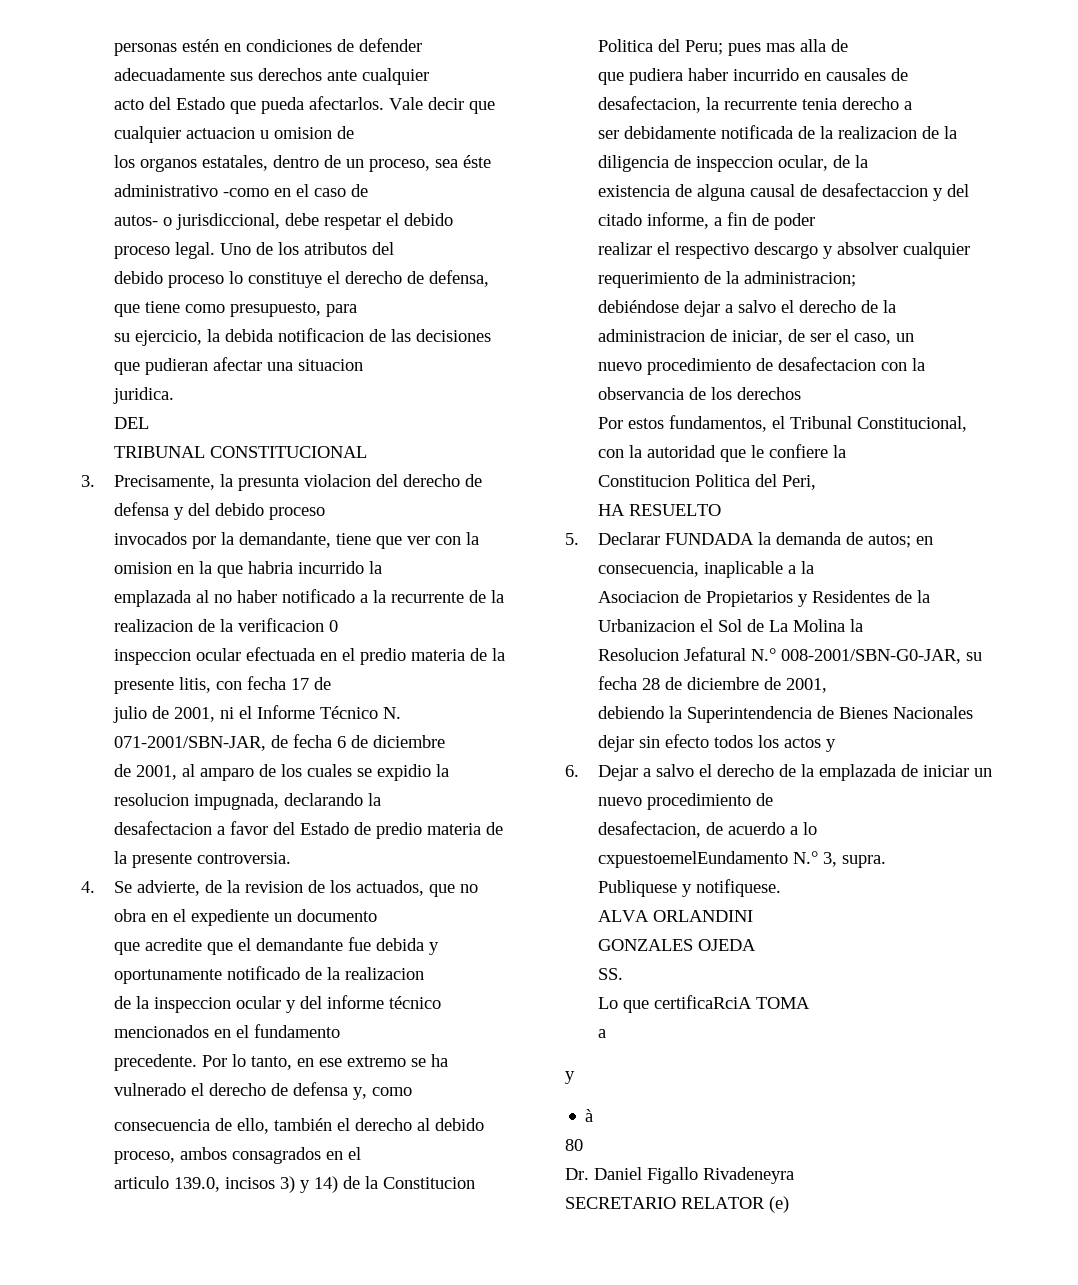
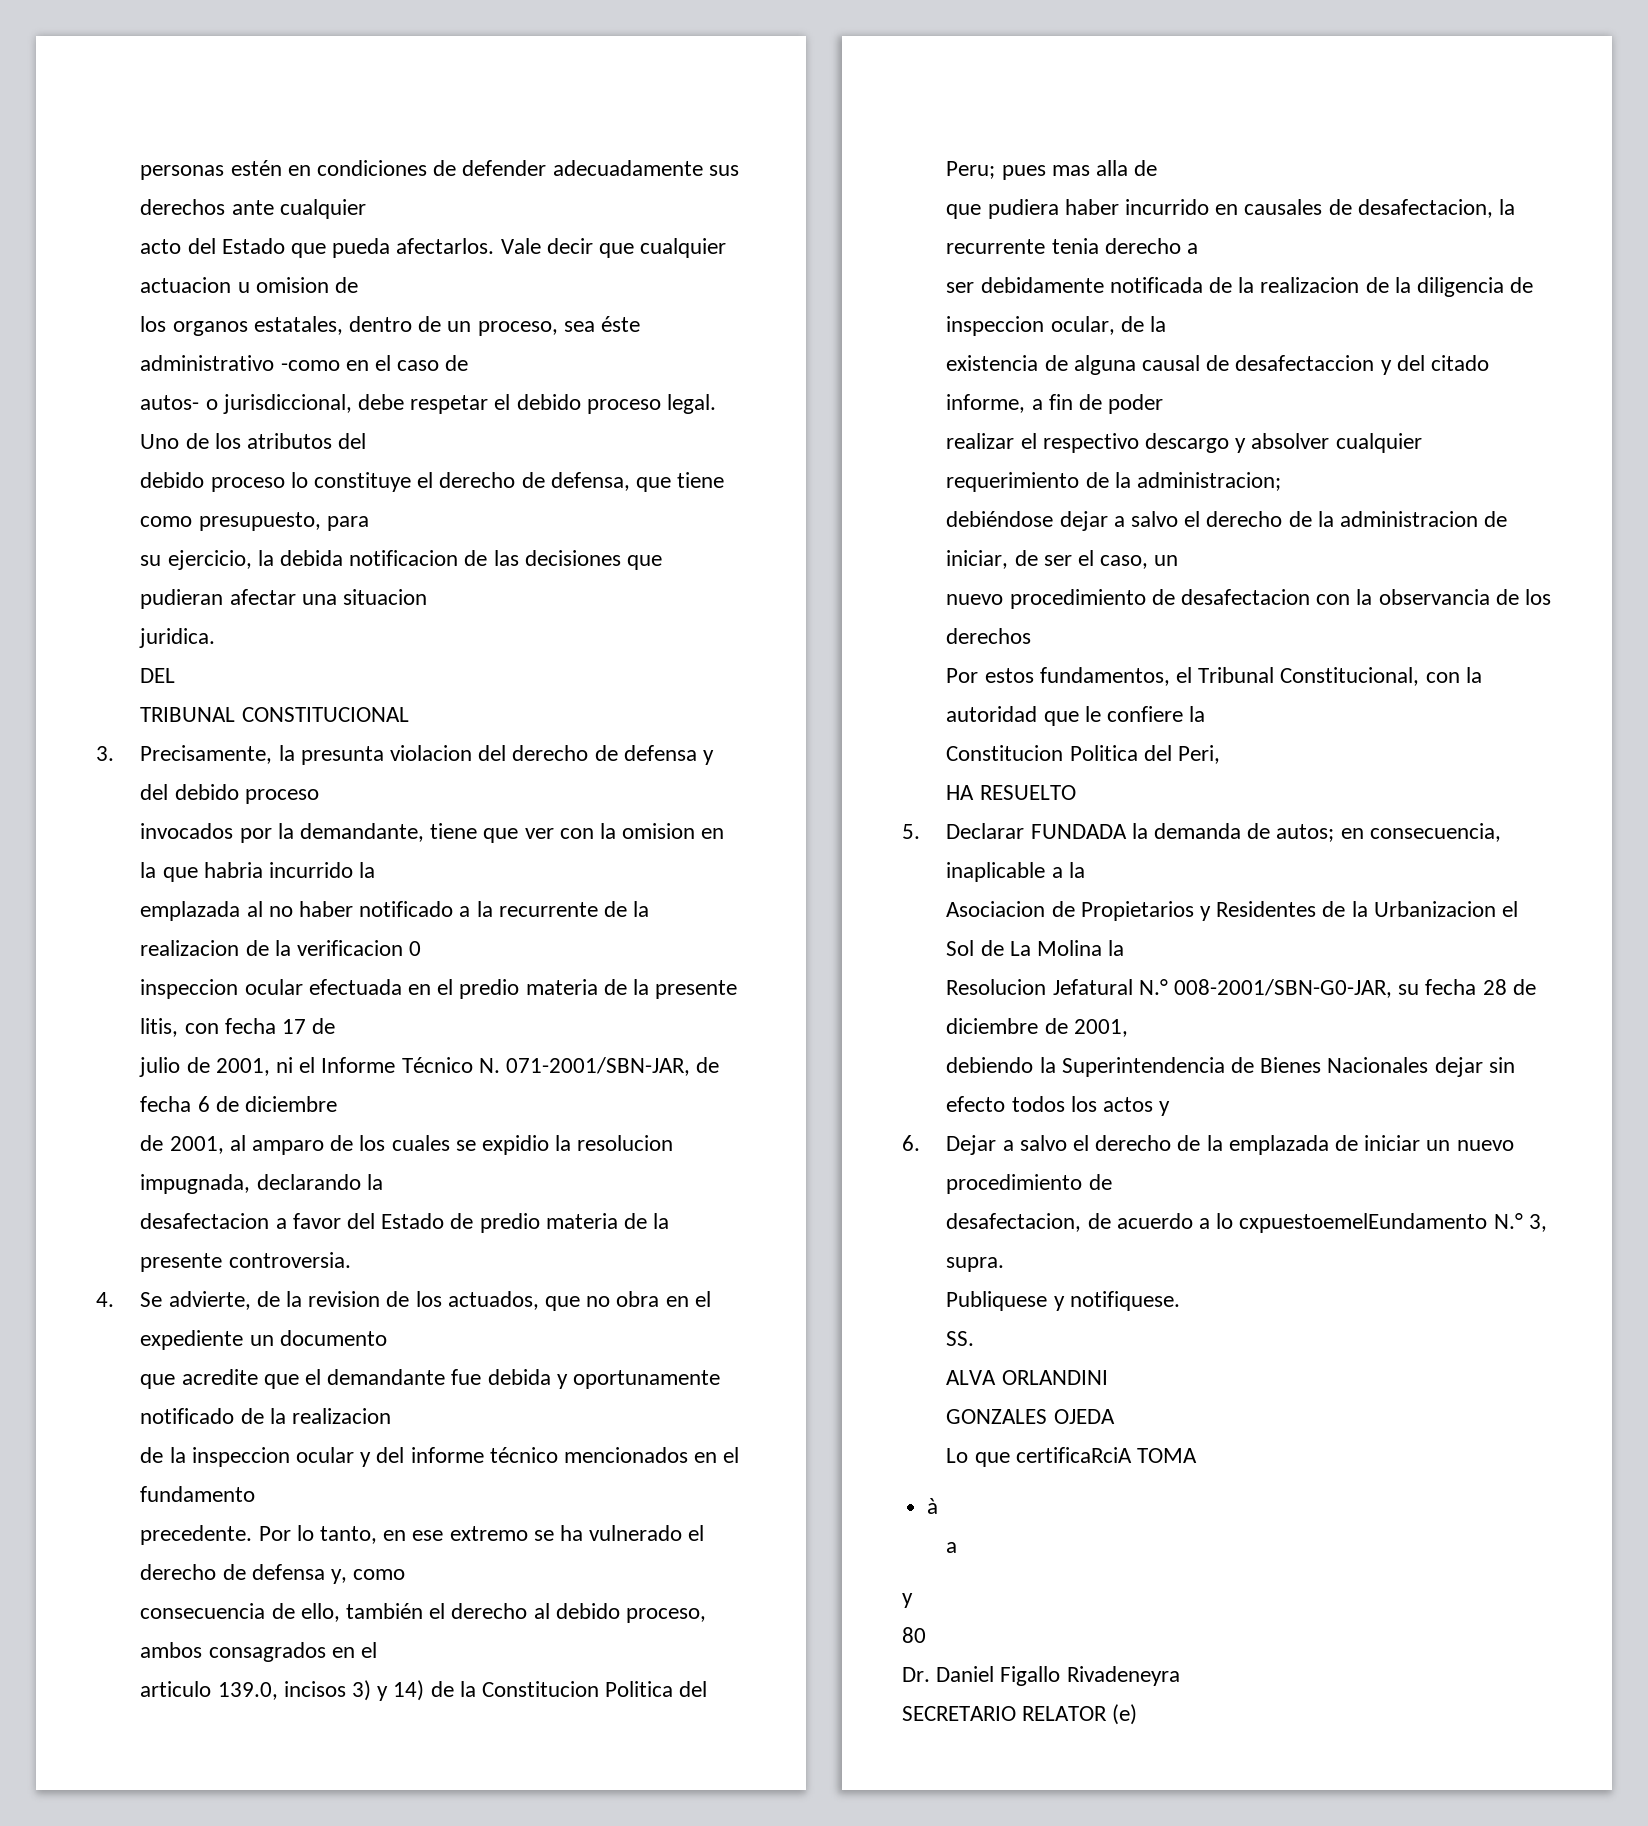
+ SS.
- SS.
+ à
- à

